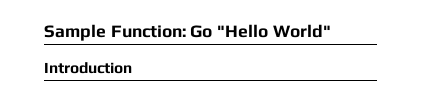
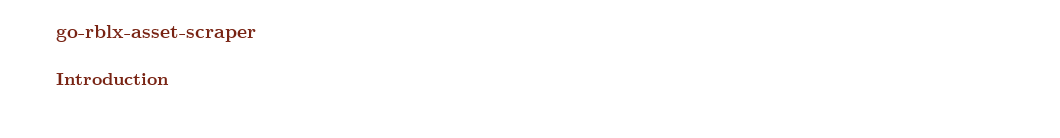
- Sample Function: Go "Hello World"
+ go-rblx-asset-scraper

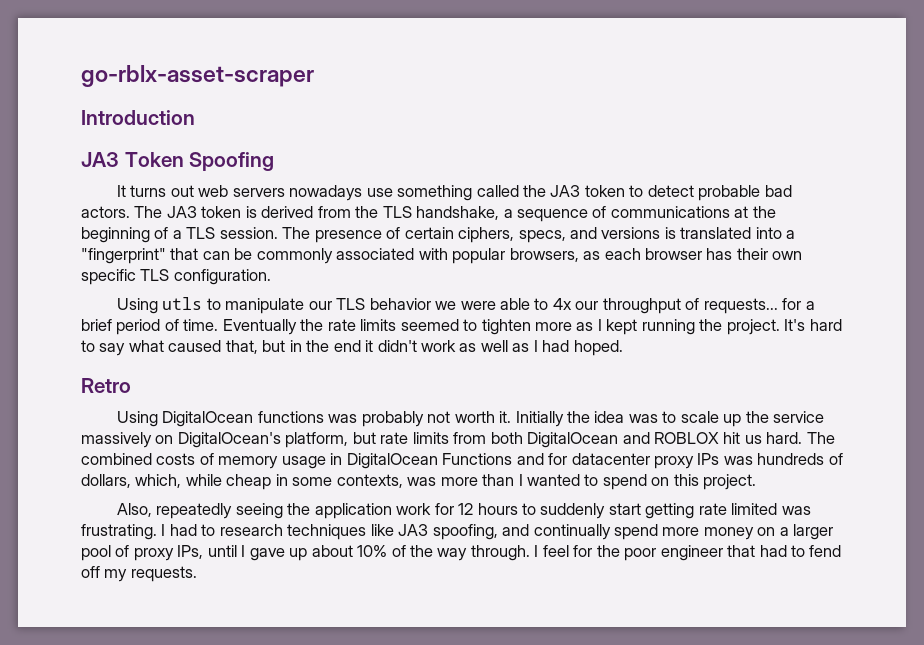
+ JA3 Token Spoofing
+ It turns out web servers nowadays use something called the JA3 token to detect probable bad actors. The JA3 token is derived from the TLS handshake, a sequence of communications at the beginning of a TLS session. The presence of certain ciphers, specs, and versions is translated into a "fingerprint" that can be commonly associated with popular browsers, as each browser has their own specific TLS configuration.
+ Using utls to manipulate our TLS behavior we were able to 4x our throughput of requests... for a brief period of time. Eventually the rate limits seemed to tighten more as I kept running the project. It's hard to say what caused that, but in the end it didn't work as well as I had hoped.
+ Retro
+ Using DigitalOcean functions was probably not worth it. Initially the idea was to scale up the service massively on DigitalOcean's platform, but rate limits from both DigitalOcean and ROBLOX hit us hard. The combined costs of memory usage in DigitalOcean Functions and for datacenter proxy IPs was hundreds of dollars, which, while cheap in some contexts, was more than I wanted to spend on this project.
+ Also, repeatedly seeing the application work for 12 hours to suddenly start getting rate limited was frustrating. I had to research techniques like JA3 spoofing, and continually spend more money on a larger pool of proxy IPs, until I gave up about 10% of the way through. I feel for the poor engineer that had to fend off my requests.

